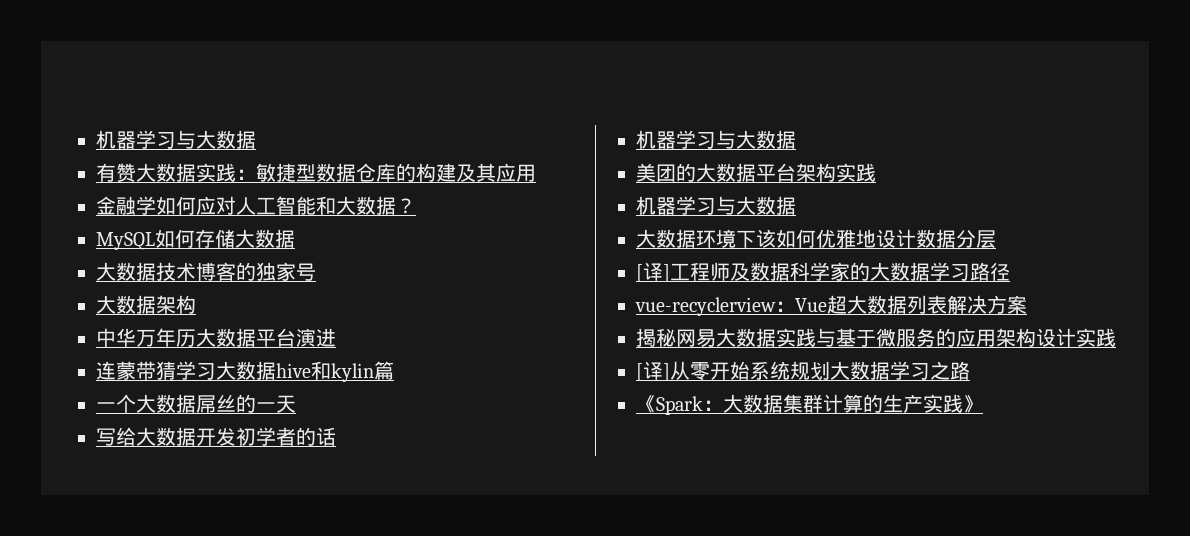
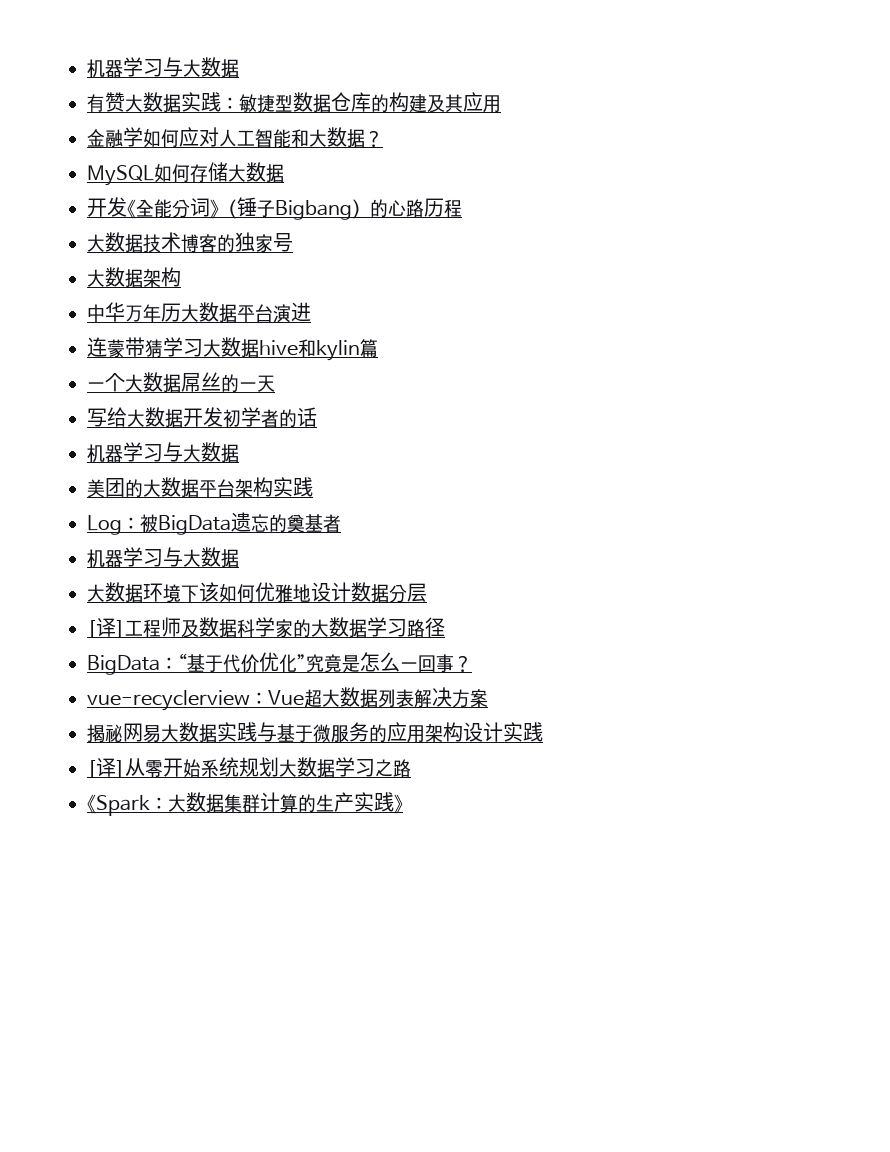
+ 开发《全能分词》（锤子Bigbang）的心路历程
+ Log：被BigData遗忘的奠基者
+ BigData：“基于代价优化”究竟是怎么一回事？

